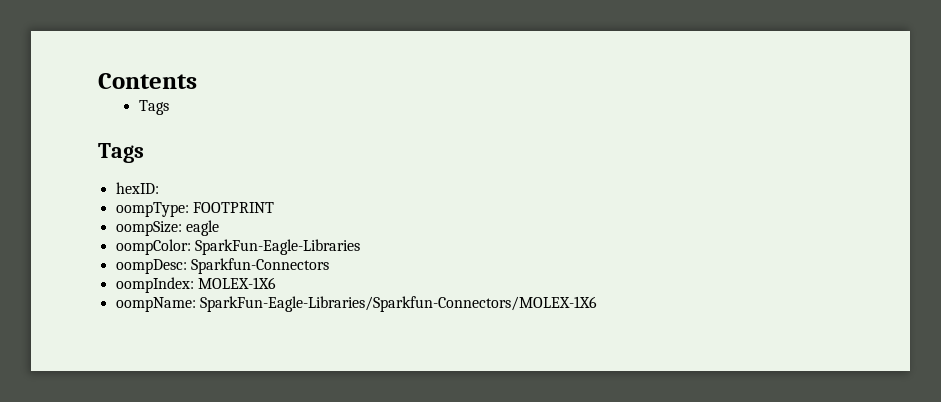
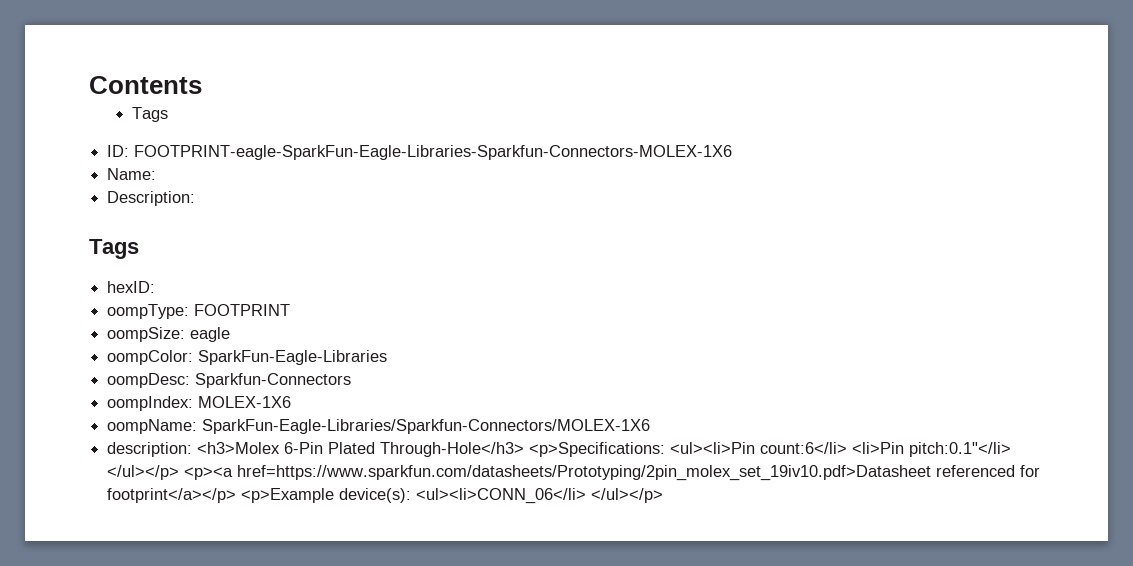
+ ID: FOOTPRINT-eagle-SparkFun-Eagle-Libraries-Sparkfun-Connectors-MOLEX-1X6
+ Name:
+ Description:
+ description: <h3>Molex 6-Pin Plated Through-Hole</h3> <p>Specifications: <ul><li>Pin count:6</li> <li>Pin pitch:0.1"</li> </ul></p> <p><a href=https://www.sparkfun.com/datasheets/Prototyping/2pin_molex_set_19iv10.pdf>Datasheet referenced for footprint</a></p> <p>Example device(s): <ul><li>CONN_06</li> </ul></p>

